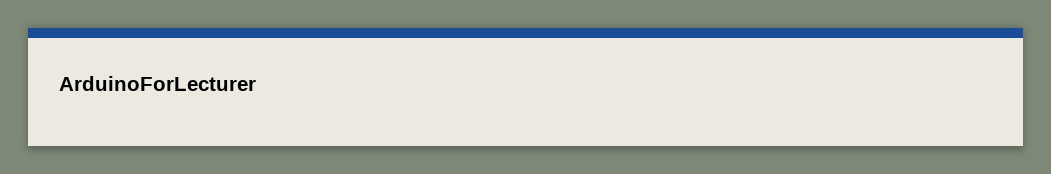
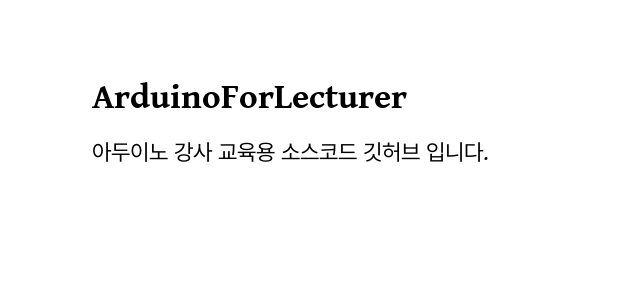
+ 아두이노 강사 교육용 소스코드 깃허브 입니다.

